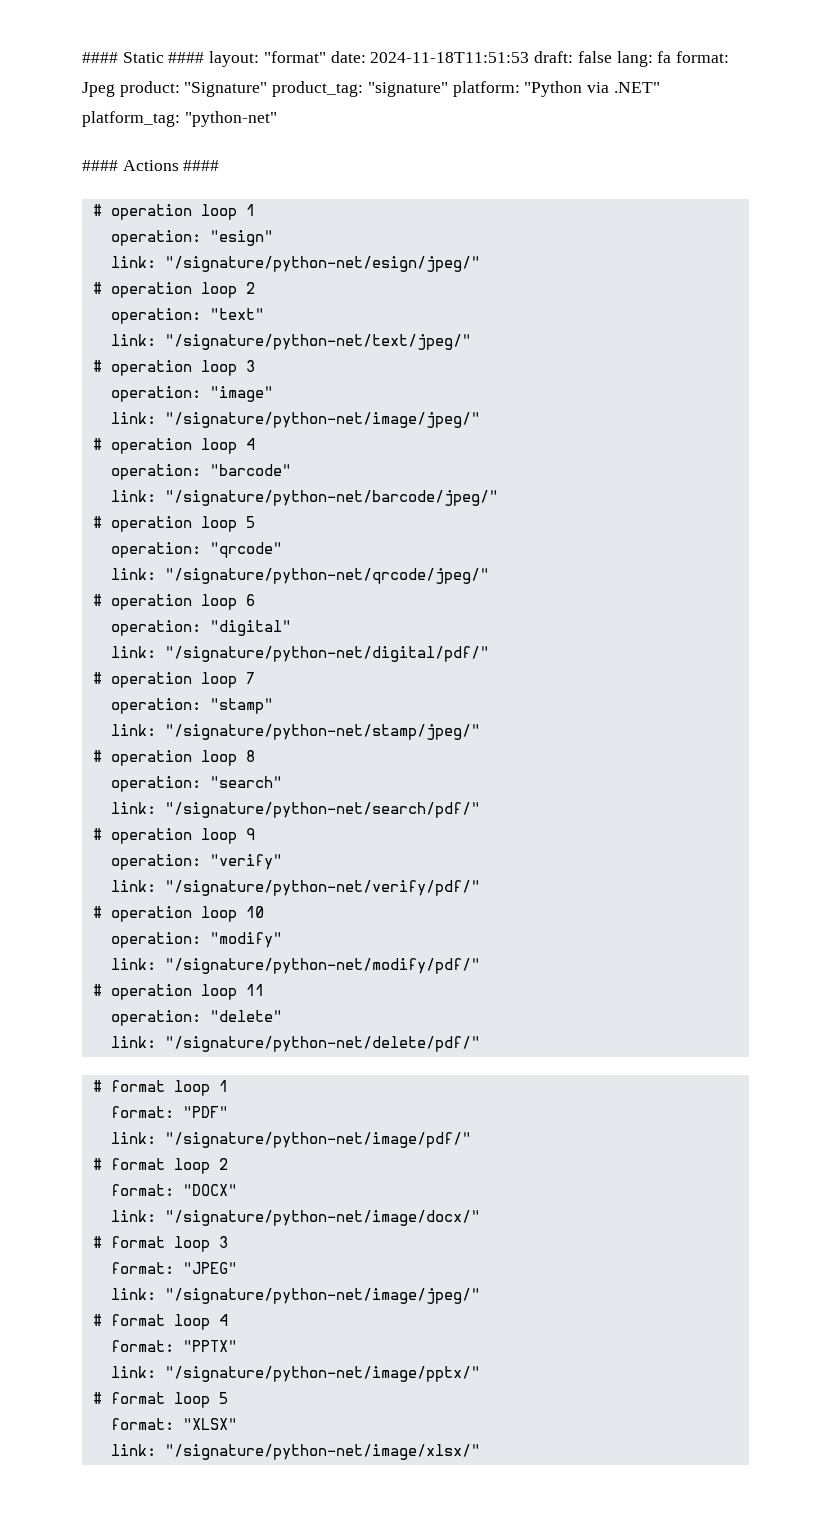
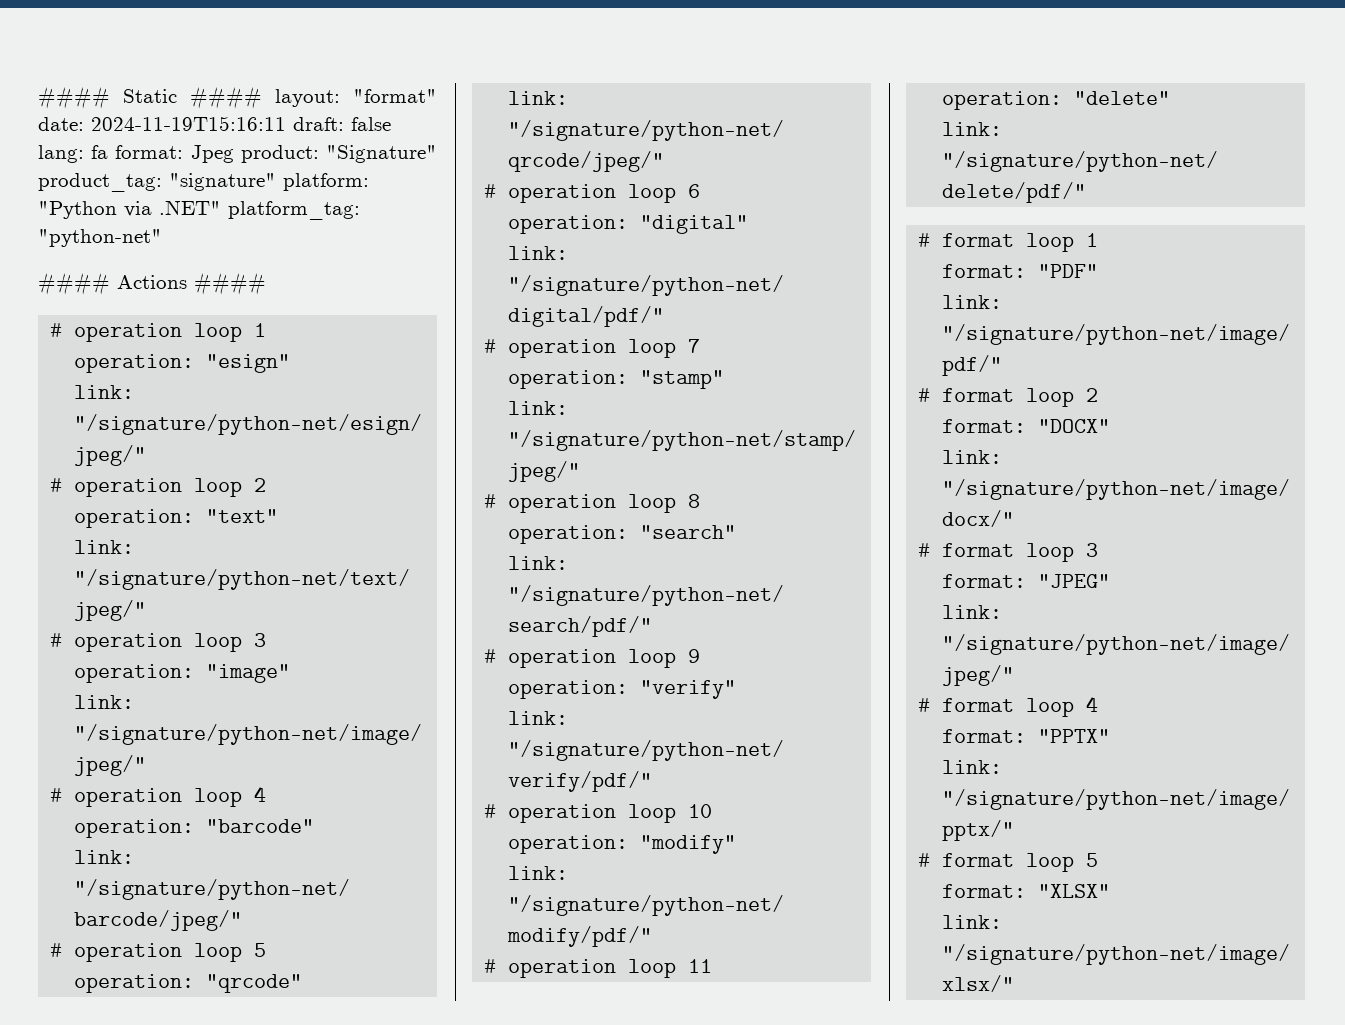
- #### Static #### layout: "format" date: 2024-11-18T11:51:53 draft: false lang: fa format: Jpeg product: "Signature" product_tag: "signature" platform: "Python via .NET" platform_tag: "python-net"
+ #### Static #### layout: "format" date: 2024-11-19T15:16:11 draft: false lang: fa format: Jpeg product: "Signature" product_tag: "signature" platform: "Python via .NET" platform_tag: "python-net"

